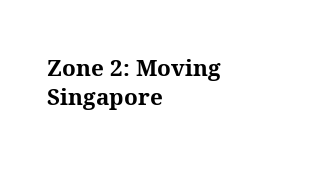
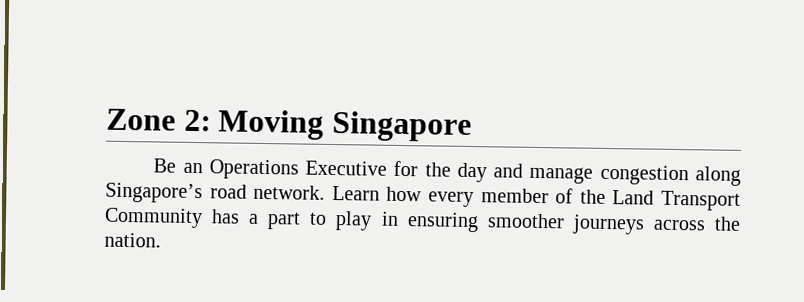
+ Be an Operations Executive for the day and manage congestion along Singapore’s road network. Learn how every member of the Land Transport Community has a part to play in ensuring smoother journeys across the nation.

